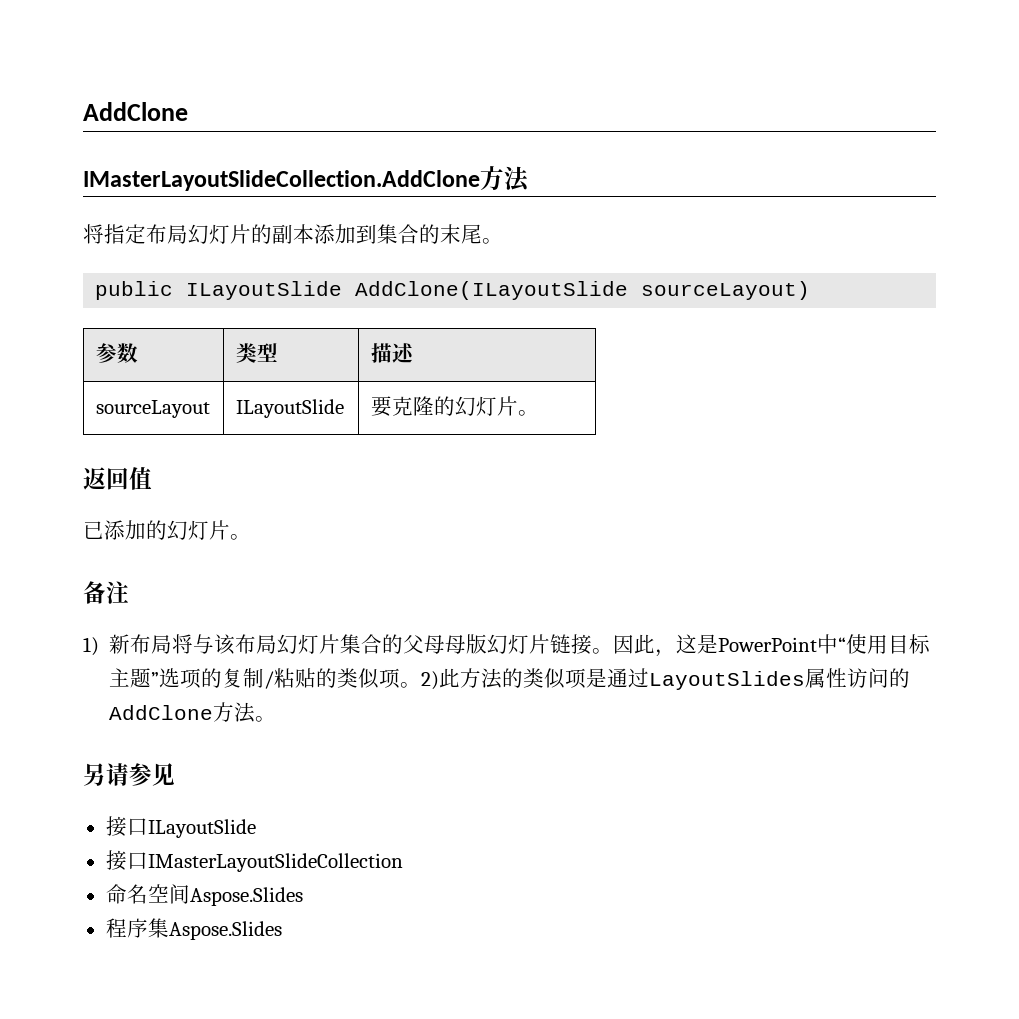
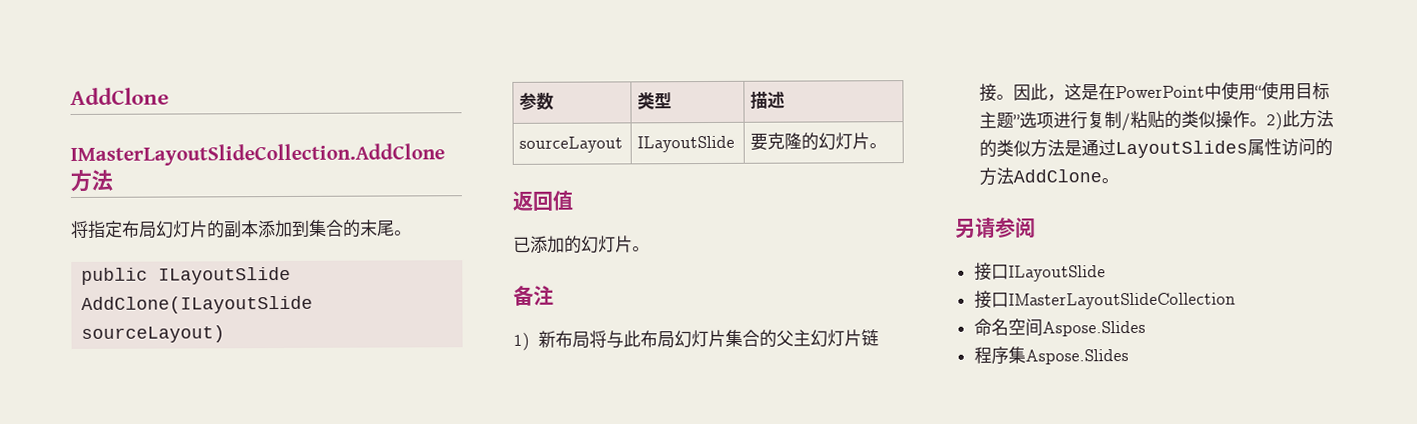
- 1)新布局将与该布局幻灯片集合的父母母版幻灯片链接。
+ 1)新布局将与此布局幻灯片集合的父主幻灯片链接。
- 因此，这是PowerPoint中“使用目标主题”选项的复制/粘贴的类似项。
+ 因此，这是在PowerPoint中使用“使用目标主题”选项进行复制/粘贴的类似操作。
- 2)此方法的类似项是通过LayoutSlides属性访问的AddClone方法。
+ 2)此方法的类似方法是通过LayoutSlides属性访问的方法AddClone。
- 另请参见
+ 另请参阅

